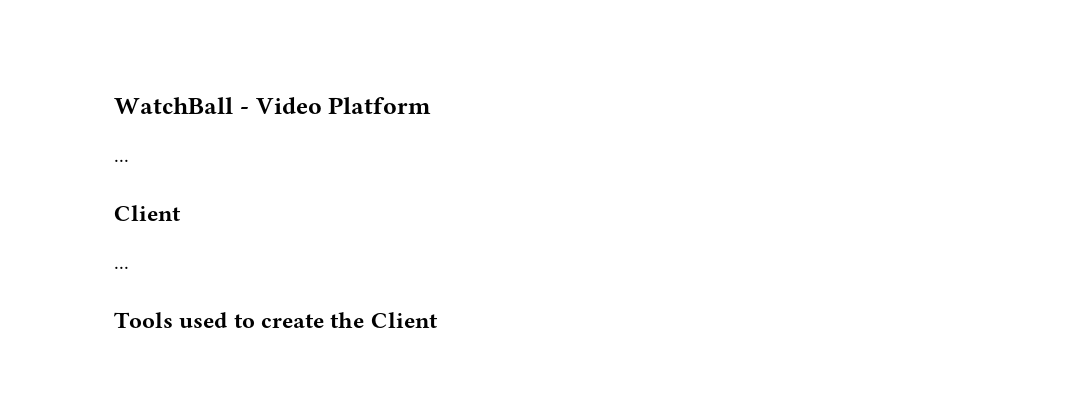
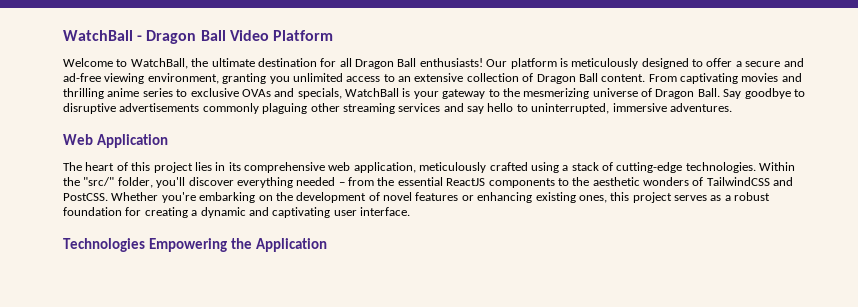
- WatchBall - Video Platform
- ...
- Client
- ...
- Tools used to create the Client
+ WatchBall - Dragon Ball Video Platform
+ Welcome to WatchBall, the ultimate destination for all Dragon Ball enthusiasts! Our platform is meticulously designed to offer a secure and ad-free viewing environment, granting you unlimited access to an extensive collection of Dragon Ball content. From captivating movies and thrilling anime series to exclusive OVAs and specials, WatchBall is your gateway to the mesmerizing universe of Dragon Ball. Say goodbye to disruptive advertisements commonly plaguing other streaming services and say hello to uninterrupted, immersive adventures.
+ Web Application
+ The heart of this project lies in its comprehensive web application, meticulously crafted using a stack of cutting-edge technologies. Within the "src/" folder, you'll discover everything needed – from the essential ReactJS components to the aesthetic wonders of TailwindCSS and PostCSS. Whether you're embarking on the development of novel features or enhancing existing ones, this project serves as a robust foundation for creating a dynamic and captivating user interface.
+ Technologies Empowering the Application

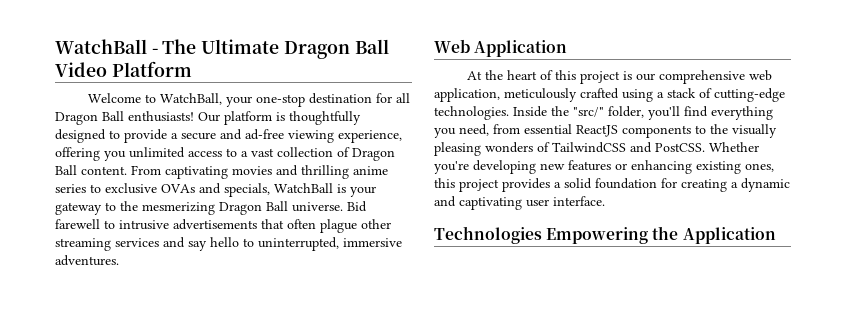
- WatchBall - Dragon Ball Video Platform
+ WatchBall - The Ultimate Dragon Ball Video Platform
- Welcome to WatchBall, the ultimate destination for all Dragon Ball enthusiasts!
+ Welcome to WatchBall, your one-stop destination for all Dragon Ball enthusiasts!
- Our platform is meticulously designed to offer a secure and ad-free viewing environment, granting you unlimited access to an extensive collection of Dragon Ball content.
+ Our platform is thoughtfully designed to provide a secure and ad-free viewing experience, offering you unlimited access to a vast collection of Dragon Ball content.
- From captivating movies and thrilling anime series to exclusive OVAs and specials, WatchBall is your gateway to the mesmerizing universe of Dragon Ball. Say goodbye to disruptive advertisements commonly plaguing other streaming services and say hello to uninterrupted, immersive adventures.
+ From captivating movies and thrilling anime series to exclusive OVAs and specials, WatchBall is your gateway to the mesmerizing Dragon Ball universe. Bid farewell to intrusive advertisements that often plague other streaming services and say hello to uninterrupted, immersive adventures.
- The heart of this project lies in its comprehensive web application, meticulously crafted using a stack of cutting-edge technologies.
+ At the heart of this project is our comprehensive web application, meticulously crafted using a stack of cutting-edge technologies.
- Within the "src/" folder, you'll discover everything needed – from the essential ReactJS components to the aesthetic wonders of TailwindCSS and PostCSS.
+ Inside the "src/" folder, you'll find everything you need, from essential ReactJS components to the visually pleasing wonders of TailwindCSS and PostCSS.
- Whether you're embarking on the development of novel features or enhancing existing ones, this project serves as a robust foundation for creating a dynamic and captivating user interface.
+ Whether you're developing new features or enhancing existing ones, this project provides a solid foundation for creating a dynamic and captivating user interface.

